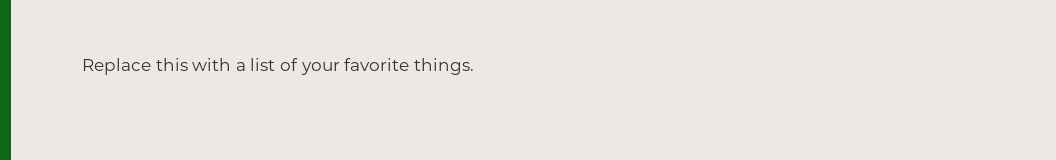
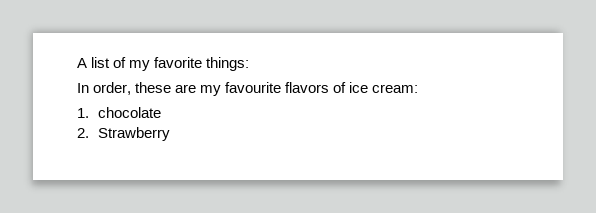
- Replace this with a list of your favorite things.
+ A list of my favorite things:
+ In order, these are my favourite flavors of ice cream:
+ 1. chocolate
+ 2. Strawberry

